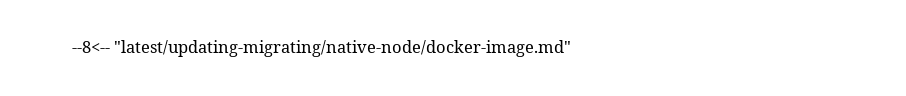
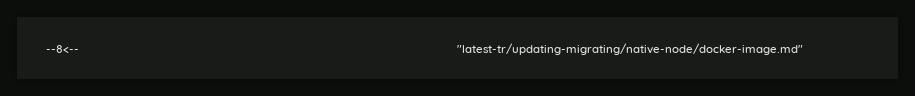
- --8<-- "latest/updating-migrating/native-node/docker-image.md"
+ --8<-- "latest-tr/updating-migrating/native-node/docker-image.md"

